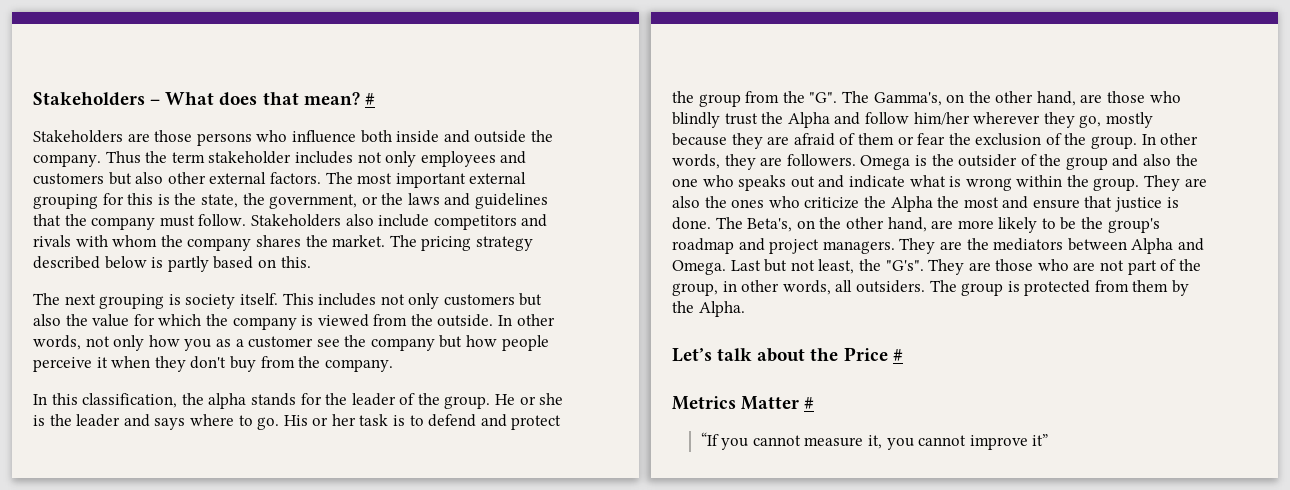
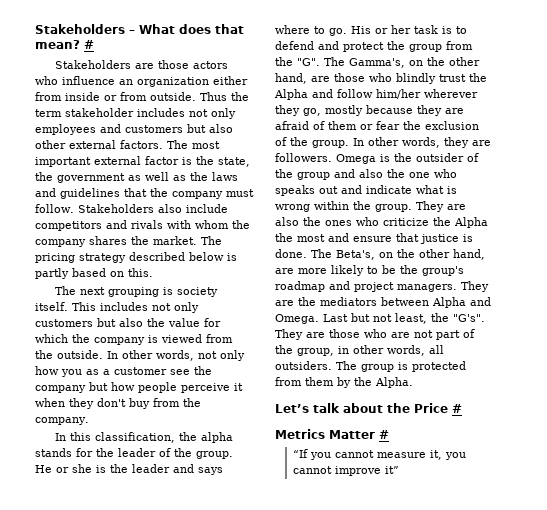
- Stakeholders are those persons who influence both inside and outside the company.
+ Stakeholders are those actors who influence an organization either from inside or from outside.
- The most important external grouping for this is the state, the government, or the laws and guidelines that the company must follow.
+ The most important external factor is the state, the government as well as the laws and guidelines that the company must follow.

